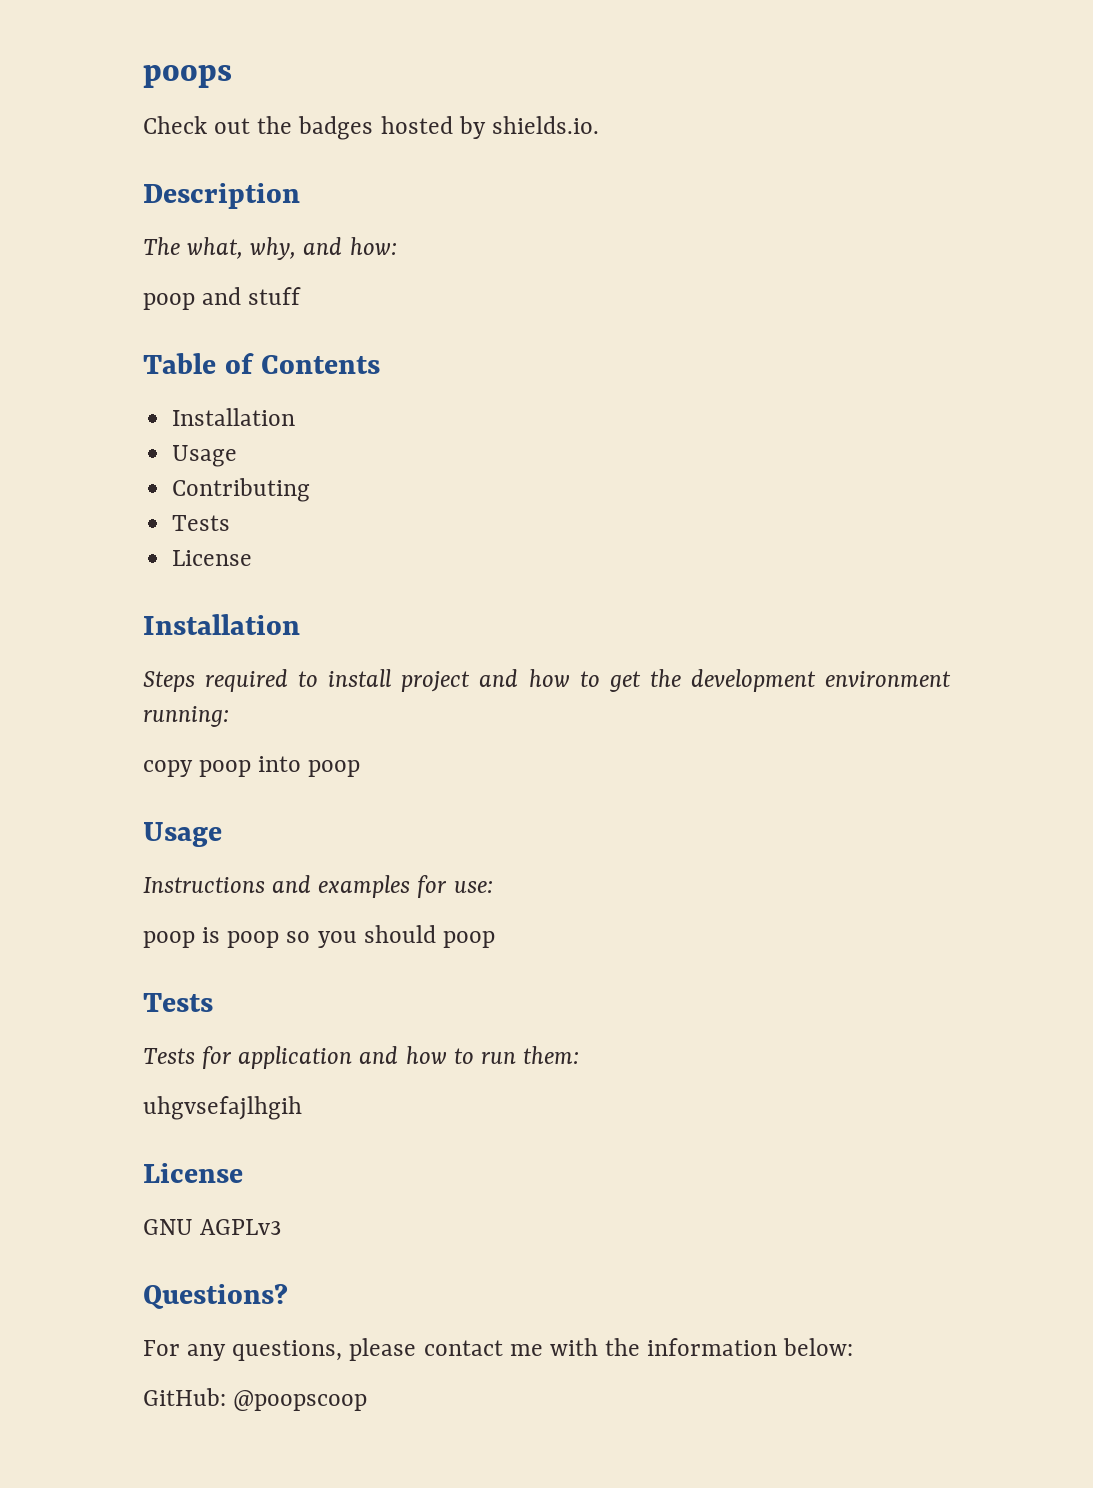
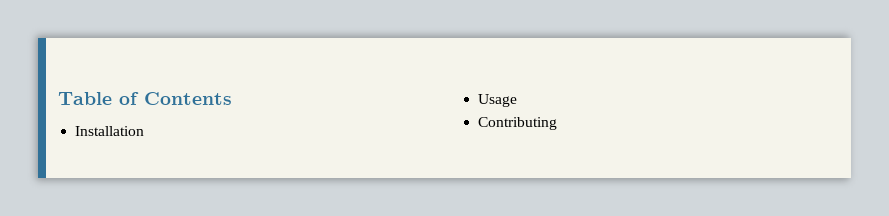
- poops
- Check out the badges hosted by shields.io.
- Description
- The what, why, and how:
- poop and stuff
  Contributing
- Tests
- License
- Installation
- Steps required to install project and how to get the development environment running:
- copy poop into poop
- Usage
- Instructions and examples for use:
- poop is poop so you should poop
- Tests
- Tests for application and how to run them:
- uhgvsefajlhgih
- License
- GNU AGPLv3
- Questions?
- For any questions, please contact me with the information below:
- GitHub: @poopscoop

